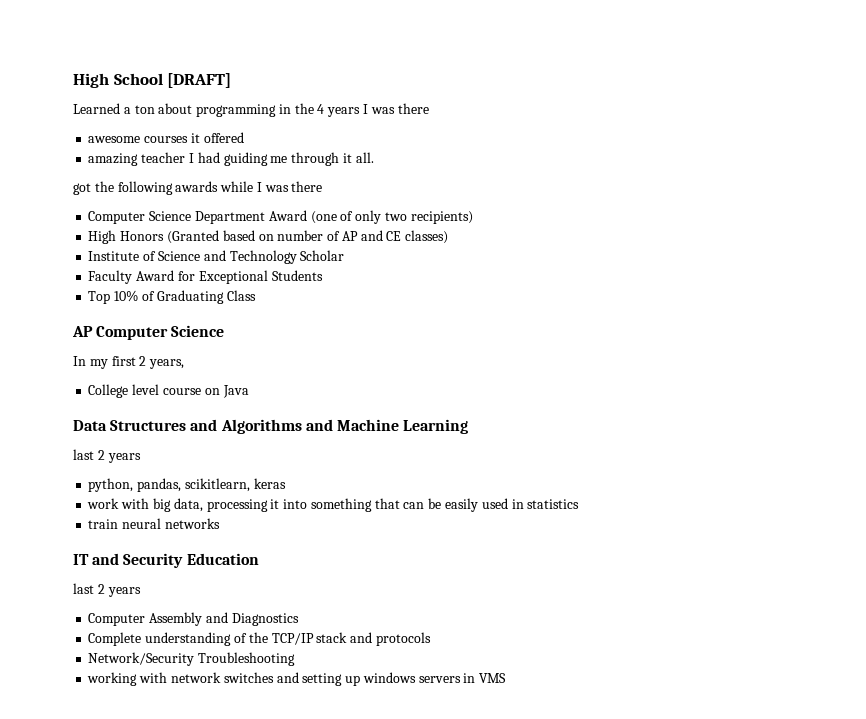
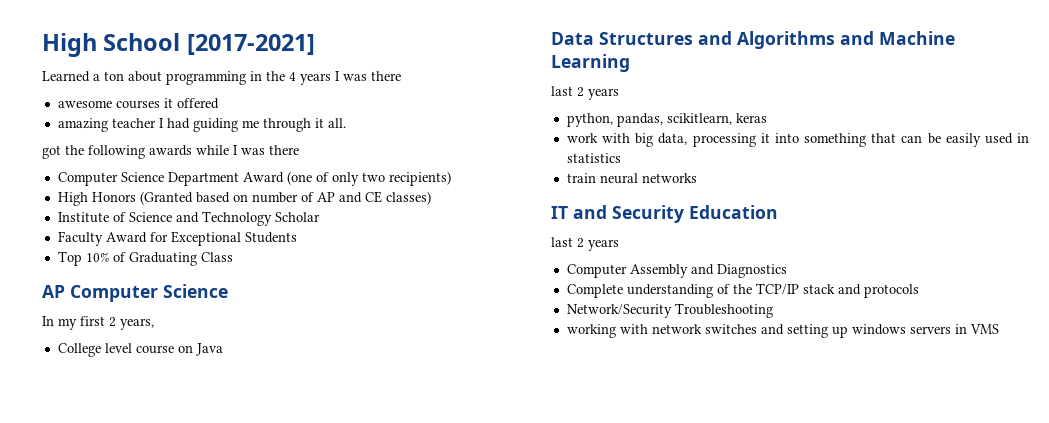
- High School [DRAFT]
+ High School [2017-2021]

